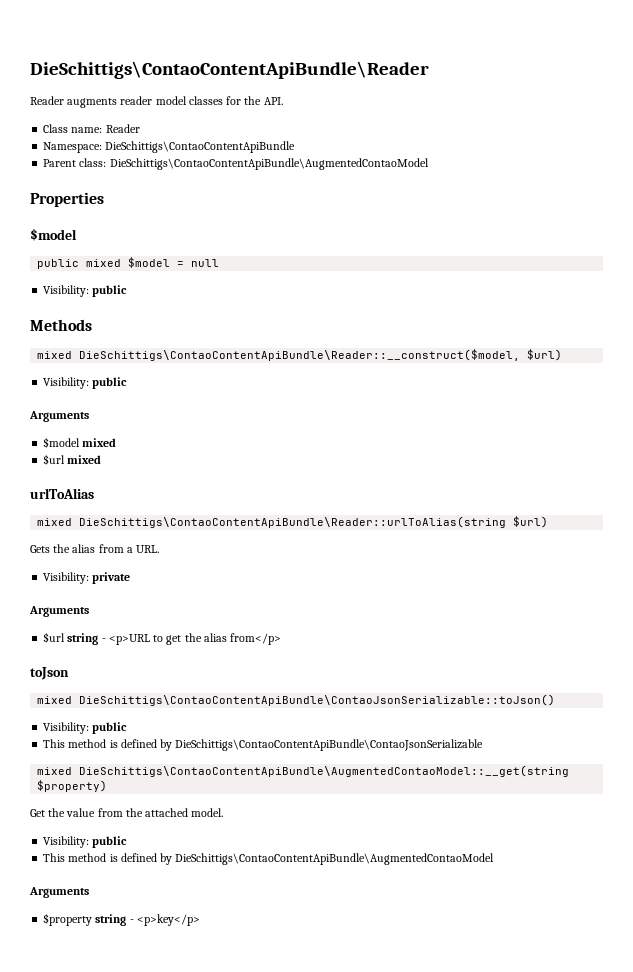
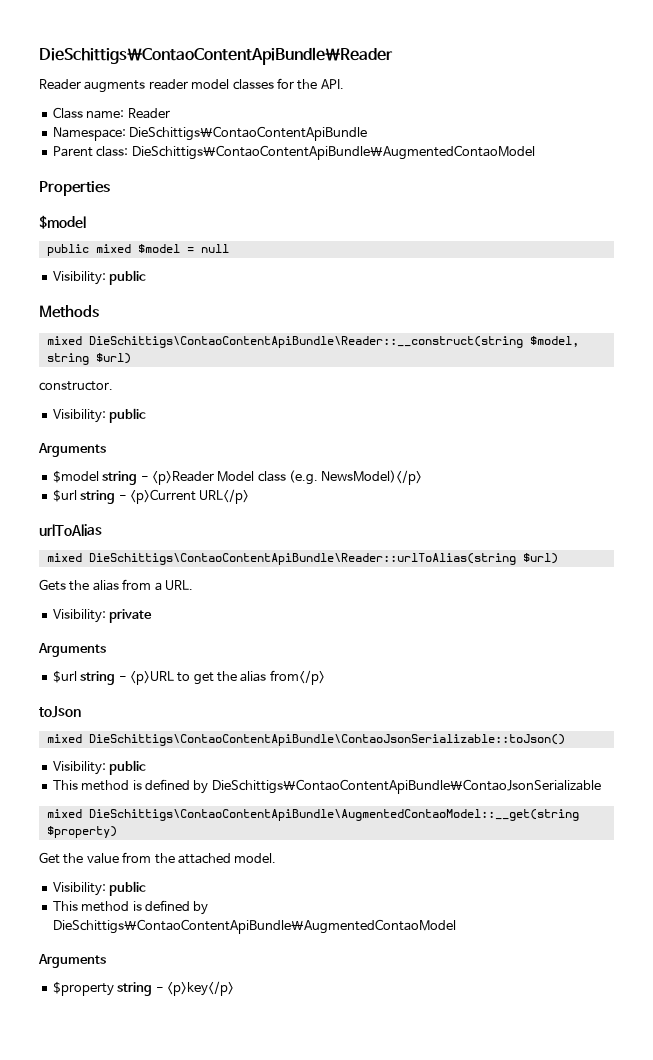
- mixed DieSchittigs\ContaoContentApiBundle\Reader::__construct($model, $url)
+ mixed DieSchittigs\ContaoContentApiBundle\Reader::__construct(string $model, string $url)
+ constructor.
- $model mixed
- $url mixed
+ $model string - <p>Reader Model class (e.g. NewsModel)</p>
+ $url string - <p>Current URL</p>

